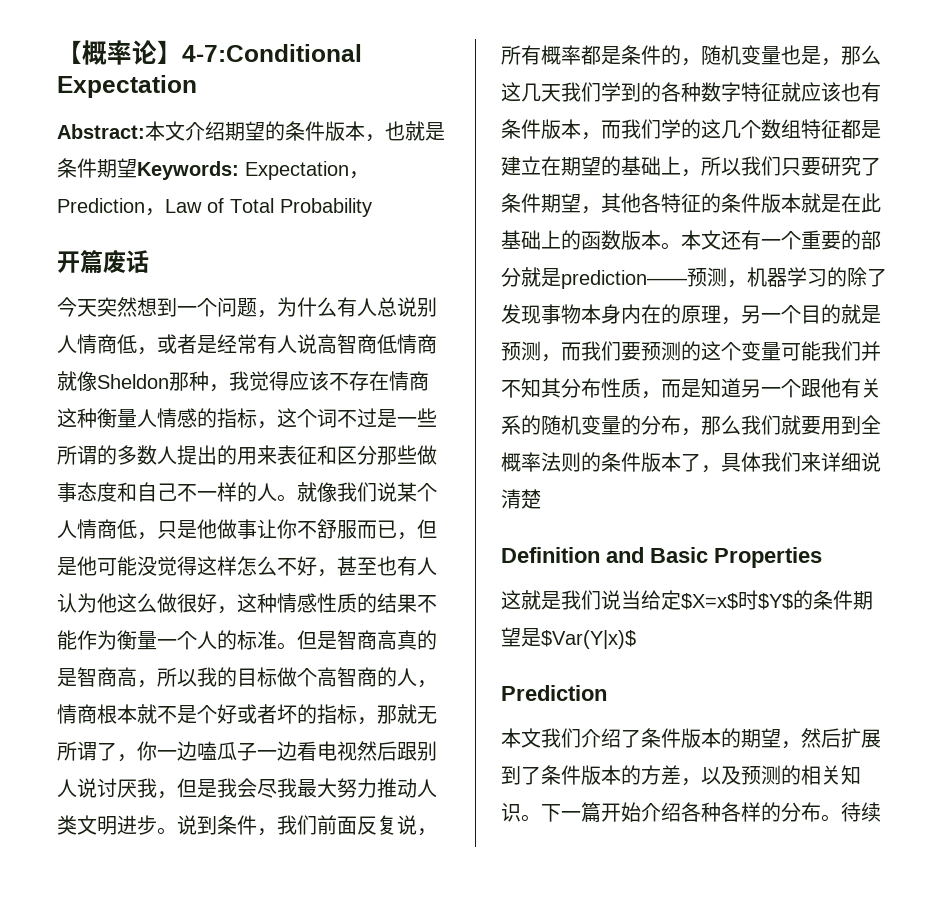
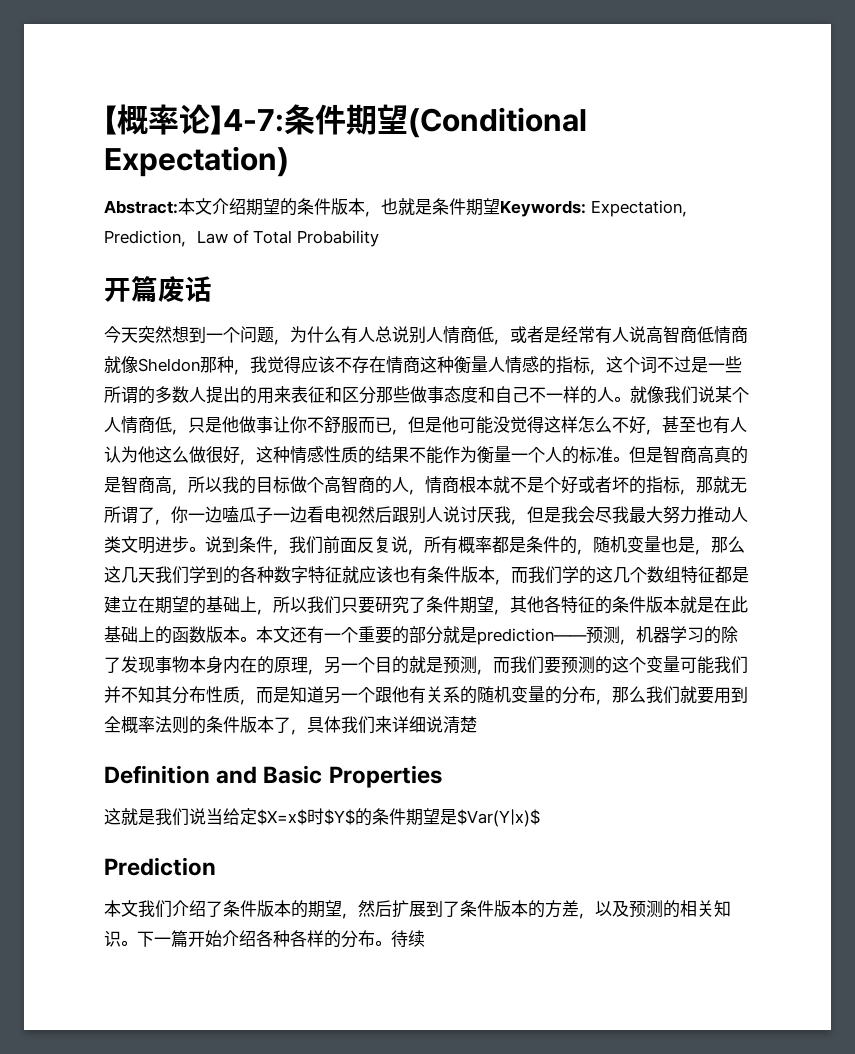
- 【概率论】4-7:Conditional Expectation
+ 【概率论】4-7:条件期望(Conditional Expectation)

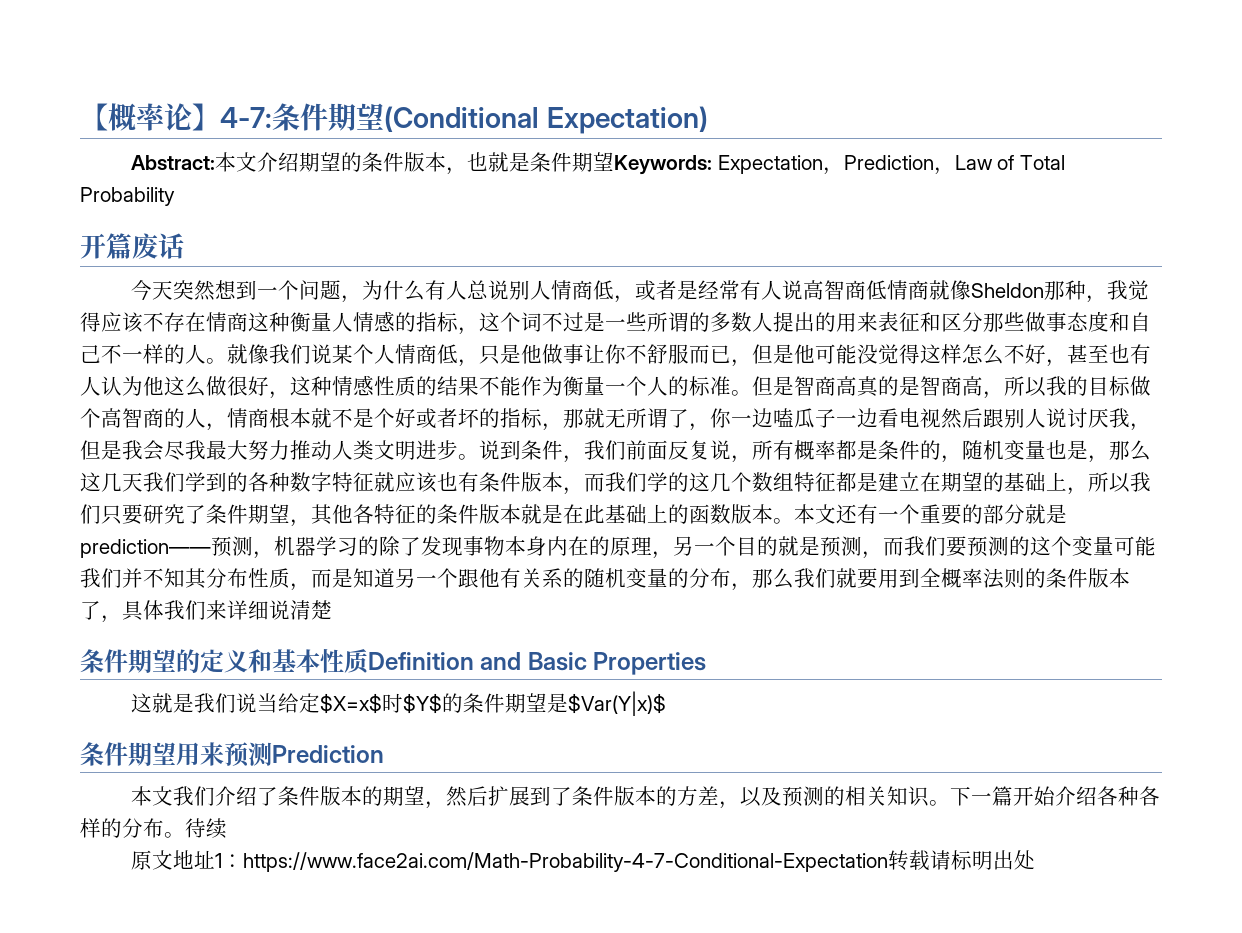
- Definition and Basic Properties
+ 条件期望的定义和基本性质Definition and Basic Properties
  这就是我们说当给定$X=x$时$Y$的条件期望是$Var(Y|x)$
- Prediction
+ 条件期望用来预测Prediction
+ 原文地址1：https://www.face2ai.com/Math-Probability-4-7-Conditional-Expectation转载请标明出处

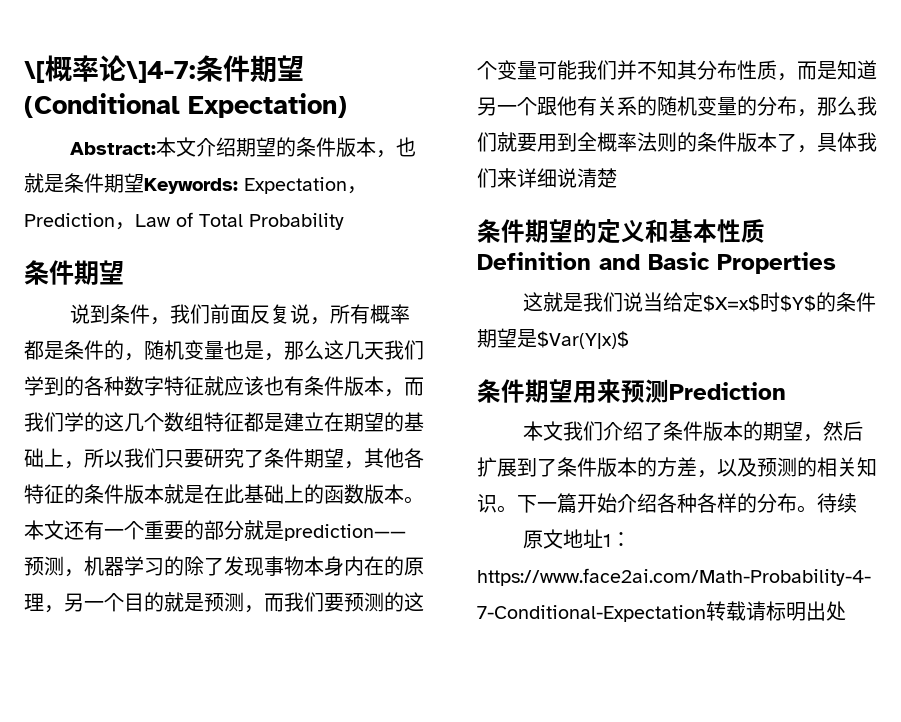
- 【概率论】4-7:条件期望(Conditional Expectation)
+ \[概率论\]4-7:条件期望(Conditional Expectation)
  Expectation，Prediction，Law of Total Probability
- 开篇废话
- 今天突然想到一个问题，为什么有人总说别人情商低，或者是经常有人说高智商低情商就像Sheldon那种，我觉得应该不存在情商这种衡量人情感的指标，这个词不过是一些所谓的多数人提出的用来表征和区分那些做事态度和自己不一样的人。就像我们说某个人情商低，只是他做事让你不舒服而已，但是他可能没觉得这样怎么不好，甚至也有人认为他这么做很好，这种情感性质的结果不能作为衡量一个人的标准。但是智商高真的是智商高，所以我的目标做个高智商的人，情商根本就不是个好或者坏的指标，那就无所谓了，你一边嗑瓜子一边看电视然后跟别人说讨厌我，但是我会尽我最大努力推动人类文明进步。说到条件，我们前面反复说，所有概率都是条件的，随机变量也是，那么这几天我们学到的各种数字特征就应该也有条件版本，而我们学的这几个数组特征都是建立在期望的基础上，所以我们只要研究了条件期望，其他各特征的条件版本就是在此基础上的函数版本。
+ 条件期望
+ 说到条件，我们前面反复说，所有概率都是条件的，随机变量也是，那么这几天我们学到的各种数字特征就应该也有条件版本，而我们学的这几个数组特征都是建立在期望的基础上，所以我们只要研究了条件期望，其他各特征的条件版本就是在此基础上的函数版本。

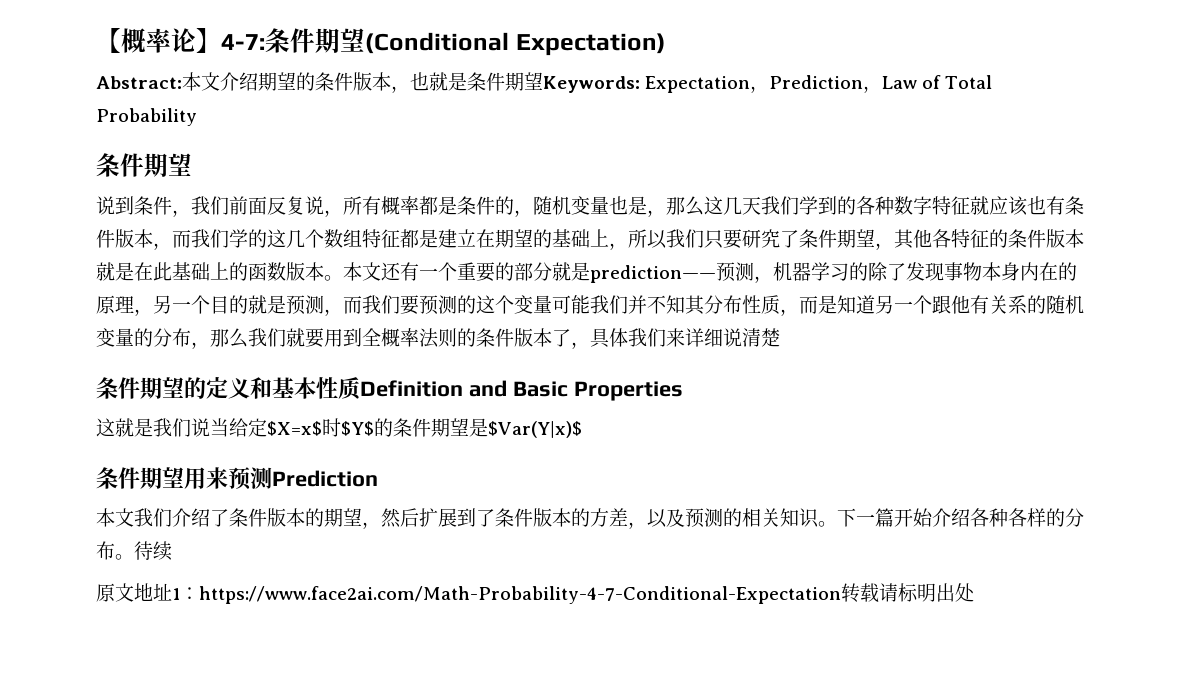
- \[概率论\]4-7:条件期望(Conditional Expectation)
+ 【概率论】4-7:条件期望(Conditional Expectation)

